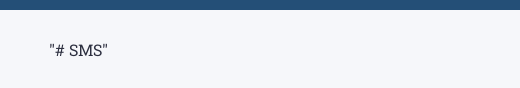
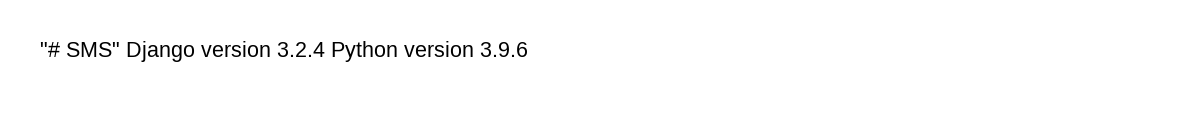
- "# SMS"
+ "# SMS" Django version 3.2.4 Python version 3.9.6

